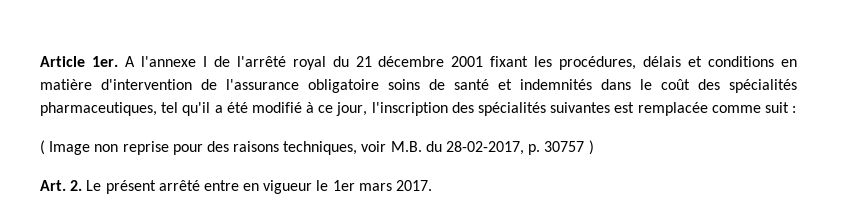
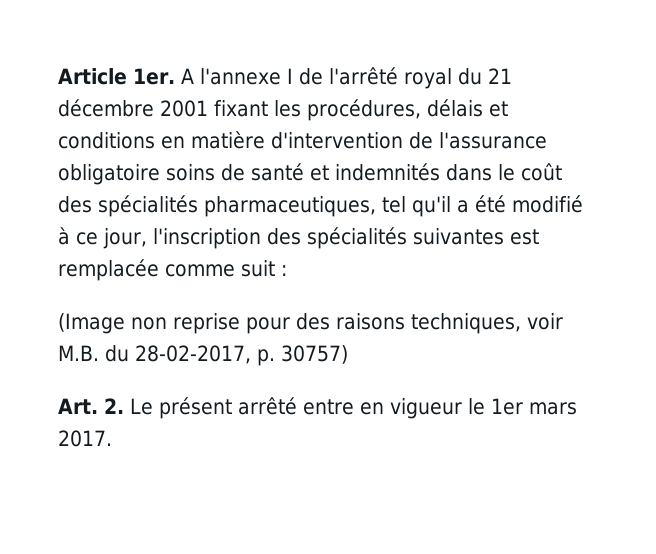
- ( Image non reprise pour des raisons techniques, voir M.B. du 28-02-2017, p. 30757 )
+ (Image non reprise pour des raisons techniques, voir M.B. du 28-02-2017, p. 30757)

